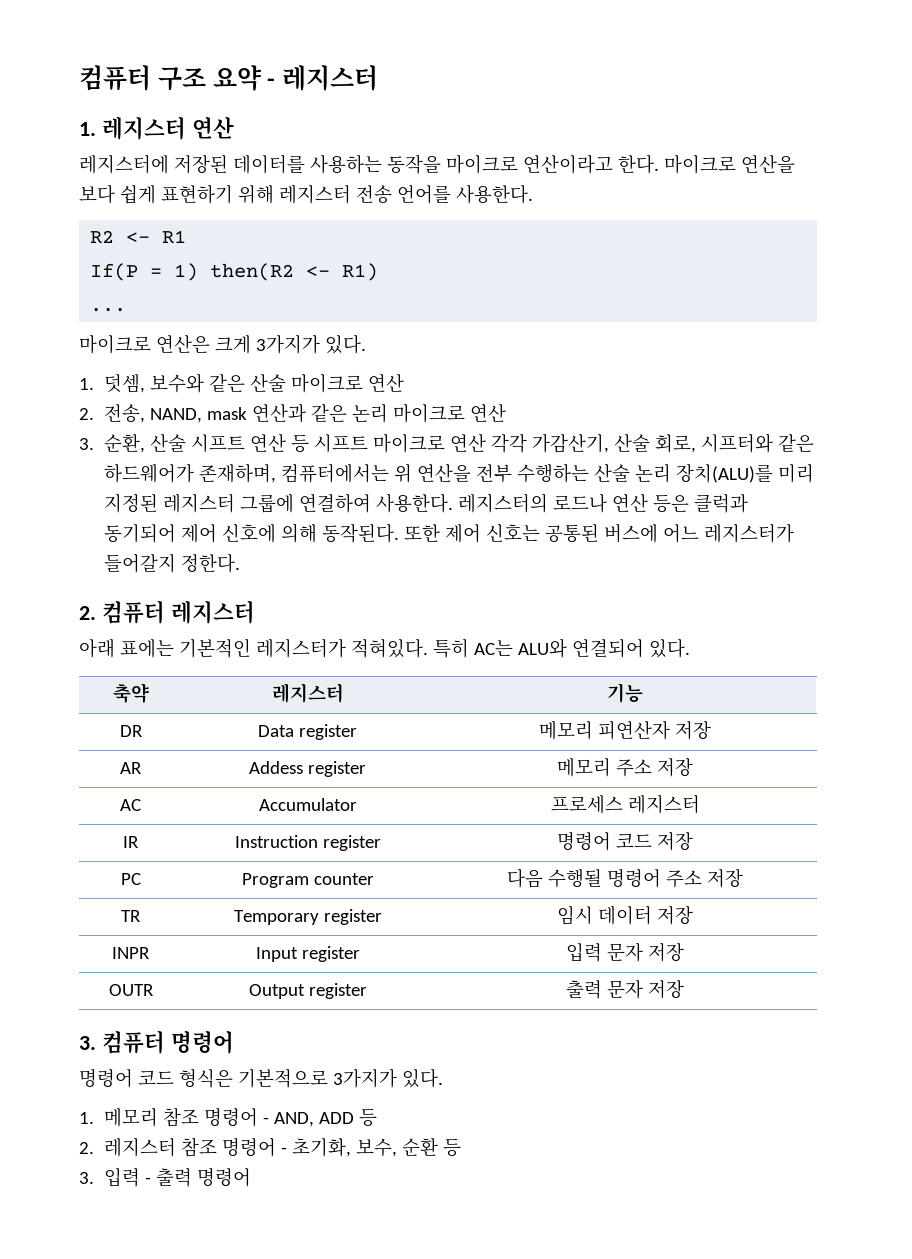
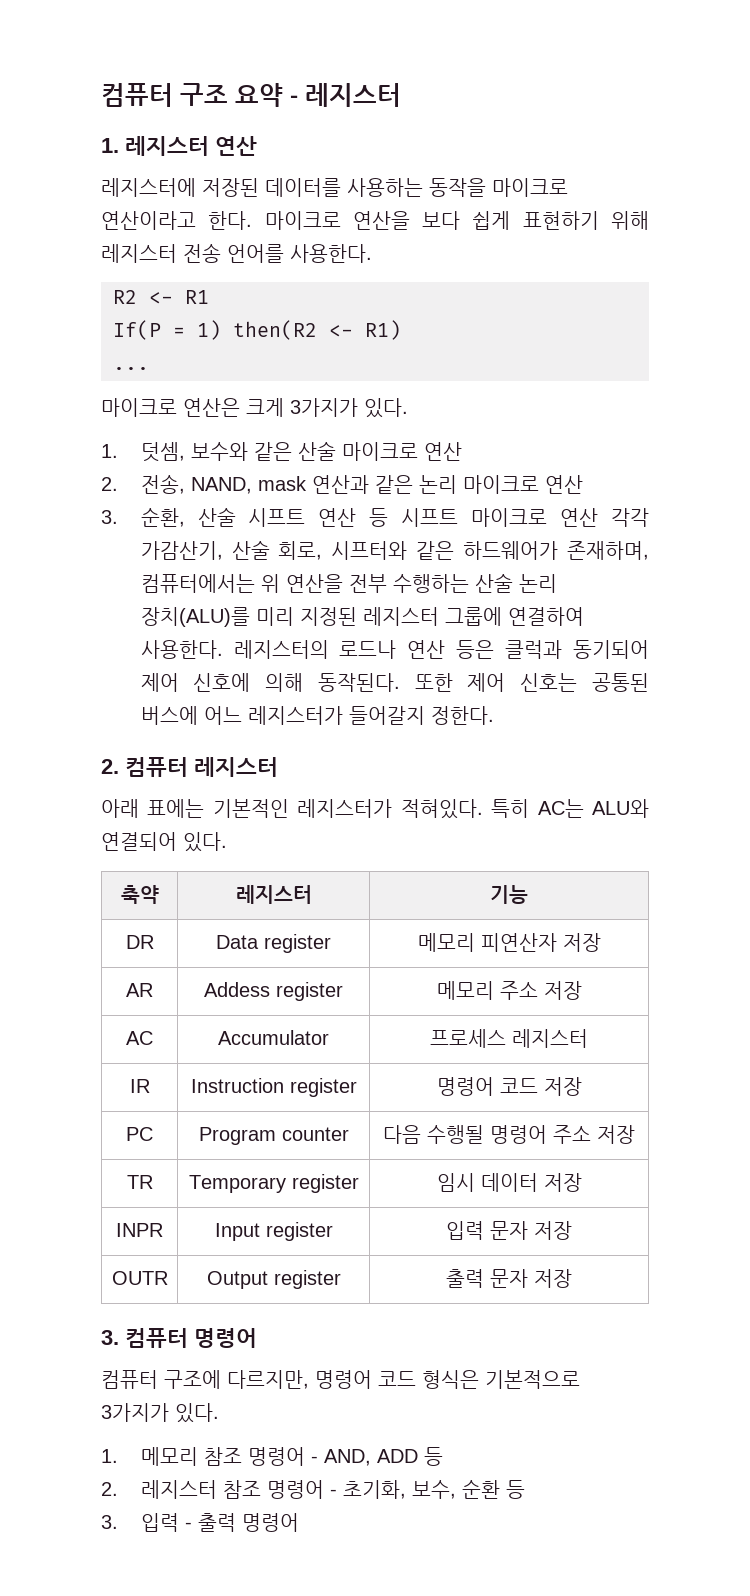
- 명령어 코드 형식은 기본적으로 3가지가 있다.
+ 컴퓨터 구조에 다르지만, 명령어 코드 형식은 기본적으로 3가지가 있다.

